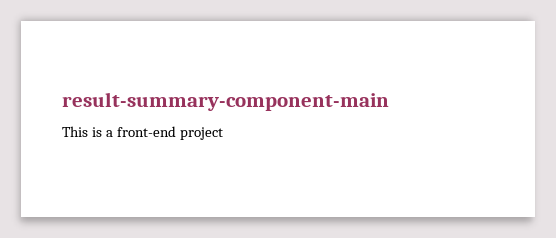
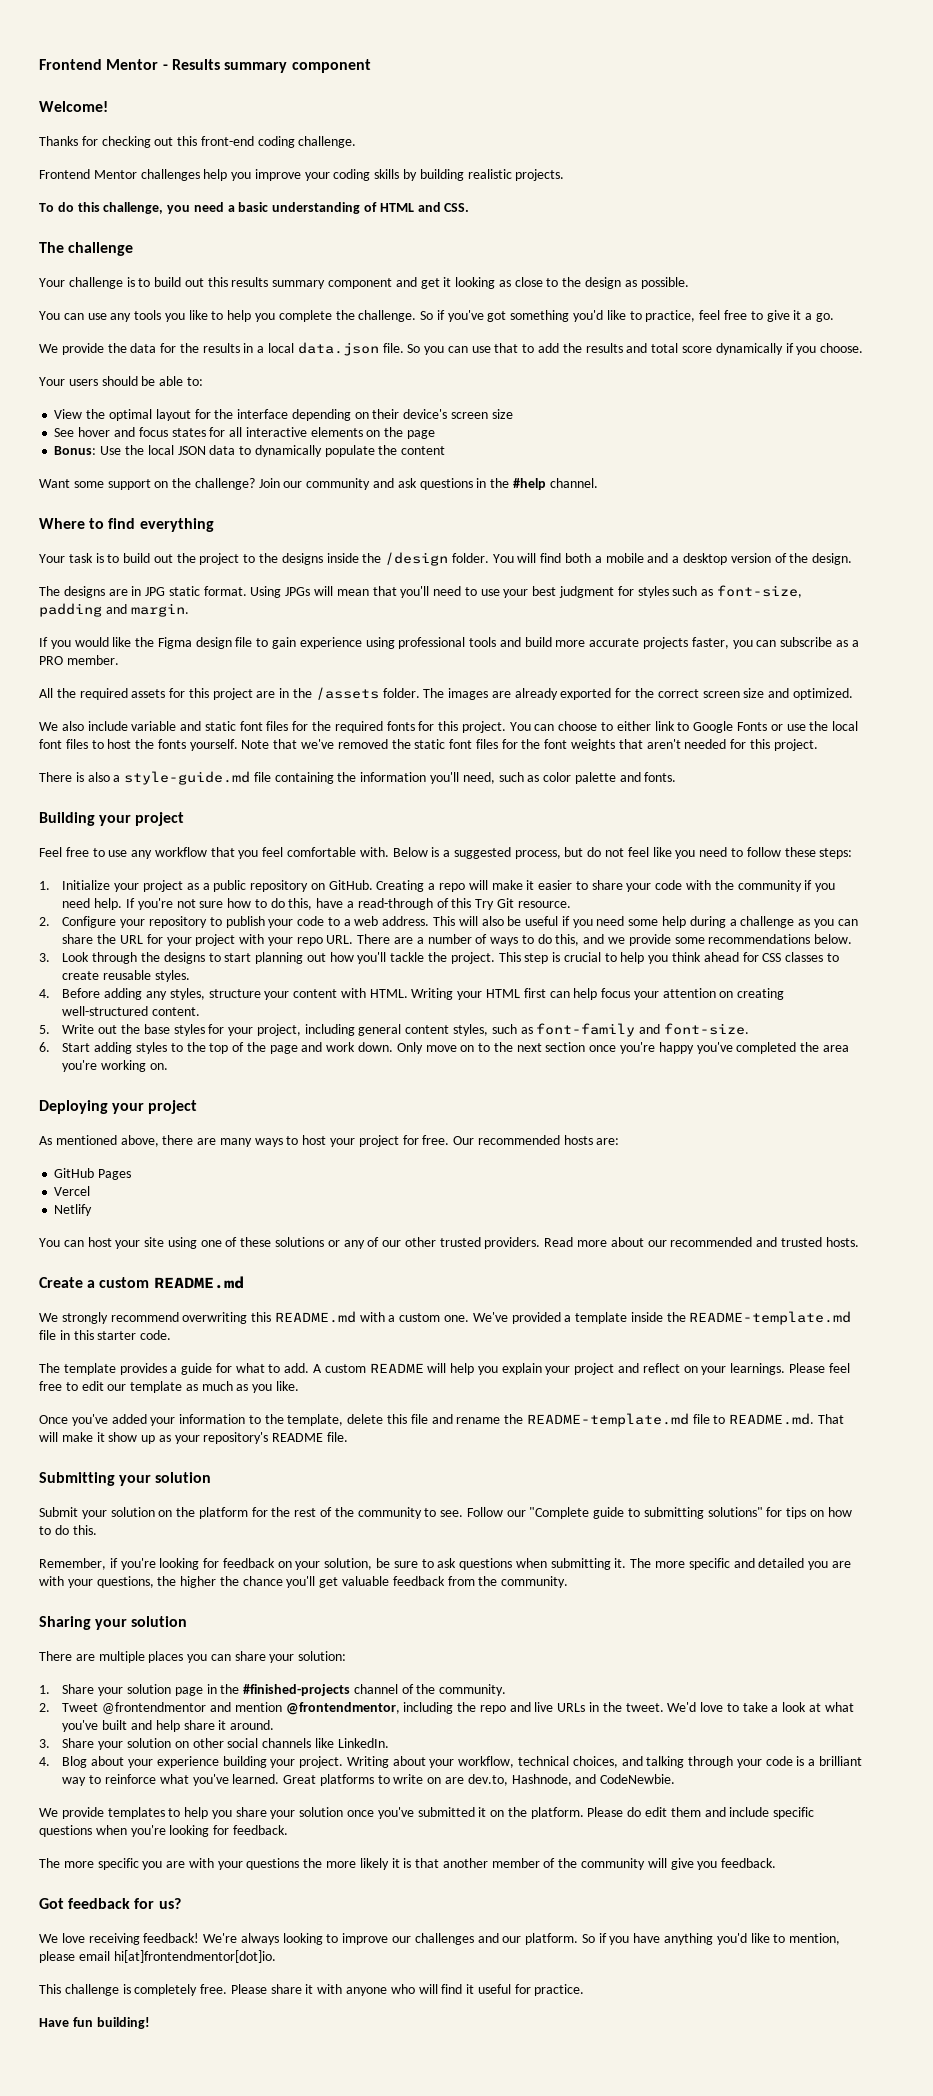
- result-summary-component-main
- This is a front-end project
+ Frontend Mentor - Results summary component
+ Welcome!
+ Thanks for checking out this front-end coding challenge.
+ Frontend Mentor challenges help you improve your coding skills by building realistic projects.
+ To do this challenge, you need a basic understanding of HTML and CSS.
+ The challenge
+ Your challenge is to build out this results summary component and get it looking as close to the design as possible.
+ You can use any tools you like to help you complete the challenge. So if you've got something you'd like to practice, feel free to give it a go.
+ We provide the data for the results in a local data.json file. So you can use that to add the results and total score dynamically if you choose.
+ Your users should be able to:
+ View the optimal layout for the interface depending on their device's screen size
+ See hover and focus states for all interactive elements on the page
+ Bonus: Use the local JSON data to dynamically populate the content
+ Want some support on the challenge? Join our community and ask questions in the #help channel.
+ Where to find everything
+ Your task is to build out the project to the designs inside the /design folder. You will find both a mobile and a desktop version of the design.
+ The designs are in JPG static format. Using JPGs will mean that you'll need to use your best judgment for styles such as font-size, padding and margin.
+ If you would like the Figma design file to gain experience using professional tools and build more accurate projects faster, you can subscribe as a PRO member.
+ All the required assets for this project are in the /assets folder. The images are already exported for the correct screen size and optimized.
+ We also include variable and static font files for the required fonts for this project. You can choose to either link to Google Fonts or use the local font files to host the fonts yourself. Note that we've removed the static font files for the font weights that aren't needed for this project.
+ There is also a style-guide.md file containing the information you'll need, such as color palette and fonts.
+ Building your project
+ Feel free to use any workflow that you feel comfortable with. Below is a suggested process, but do not feel like you need to follow these steps:
+ 1. Initialize your project as a public repository on GitHub. Creating a repo will make it easier to share your code with the community if you need help. If you're not sure how to do this, have a read-through of this Try Git resource.
+ 2. Configure your repository to publish your code to a web address. This will also be useful if you need some help during a challenge as you can share the URL for your project with your repo URL. There are a number of ways to do this, and we provide some recommendations below.
+ 3. Look through the designs to start planning out how you'll tackle the project. This step is crucial to help you think ahead for CSS classes to create reusable styles.
+ 4. Before adding any styles, structure your content with HTML. Writing your HTML first can help focus your attention on creating well-structured content.
+ 5. Write out the base styles for your project, including general content styles, such as font-family and font-size.
+ 6. Start adding styles to the top of the page and work down. Only move on to the next section once you're happy you've completed the area you're working on.
+ Deploying your project
+ As mentioned above, there are many ways to host your project for free. Our recommended hosts are:
+ GitHub Pages
+ Vercel
+ Netlify
+ You can host your site using one of these solutions or any of our other trusted providers. Read more about our recommended and trusted hosts.
+ Create a custom README.md
+ We strongly recommend overwriting this README.md with a custom one. We've provided a template inside the README-template.md file in this starter code.
+ The template provides a guide for what to add. A custom README will help you explain your project and reflect on your learnings. Please feel free to edit our template as much as you like.
+ Once you've added your information to the template, delete this file and rename the README-template.md file to README.md. That will make it show up as your repository's README file.
+ Submitting your solution
+ Submit your solution on the platform for the rest of the community to see. Follow our "Complete guide to submitting solutions" for tips on how to do this.
+ Remember, if you're looking for feedback on your solution, be sure to ask questions when submitting it. The more specific and detailed you are with your questions, the higher the chance you'll get valuable feedback from the community.
+ Sharing your solution
+ There are multiple places you can share your solution:
+ 1. Share your solution page in the #finished-projects channel of the community.
+ 2. Tweet @frontendmentor and mention @frontendmentor, including the repo and live URLs in the tweet. We'd love to take a look at what you've built and help share it around.
+ 3. Share your solution on other social channels like LinkedIn.
+ 4. Blog about your experience building your project. Writing about your workflow, technical choices, and talking through your code is a brilliant way to reinforce what you've learned. Great platforms to write on are dev.to, Hashnode, and CodeNewbie.
+ We provide templates to help you share your solution once you've submitted it on the platform. Please do edit them and include specific questions when you're looking for feedback.
+ The more specific you are with your questions the more likely it is that another member of the community will give you feedback.
+ Got feedback for us?
+ We love receiving feedback! We're always looking to improve our challenges and our platform. So if you have anything you'd like to mention, please email hi[at]frontendmentor[dot]io.
+ This challenge is completely free. Please share it with anyone who will find it useful for practice.
+ Have fun building!

